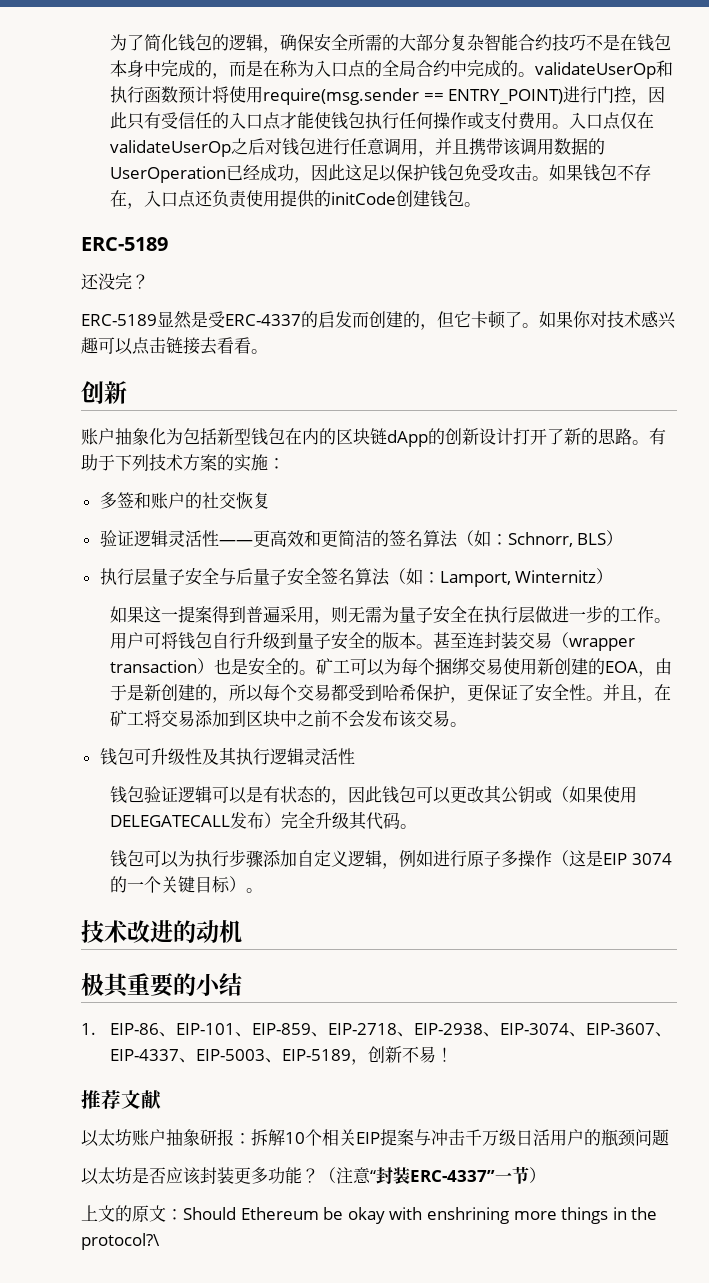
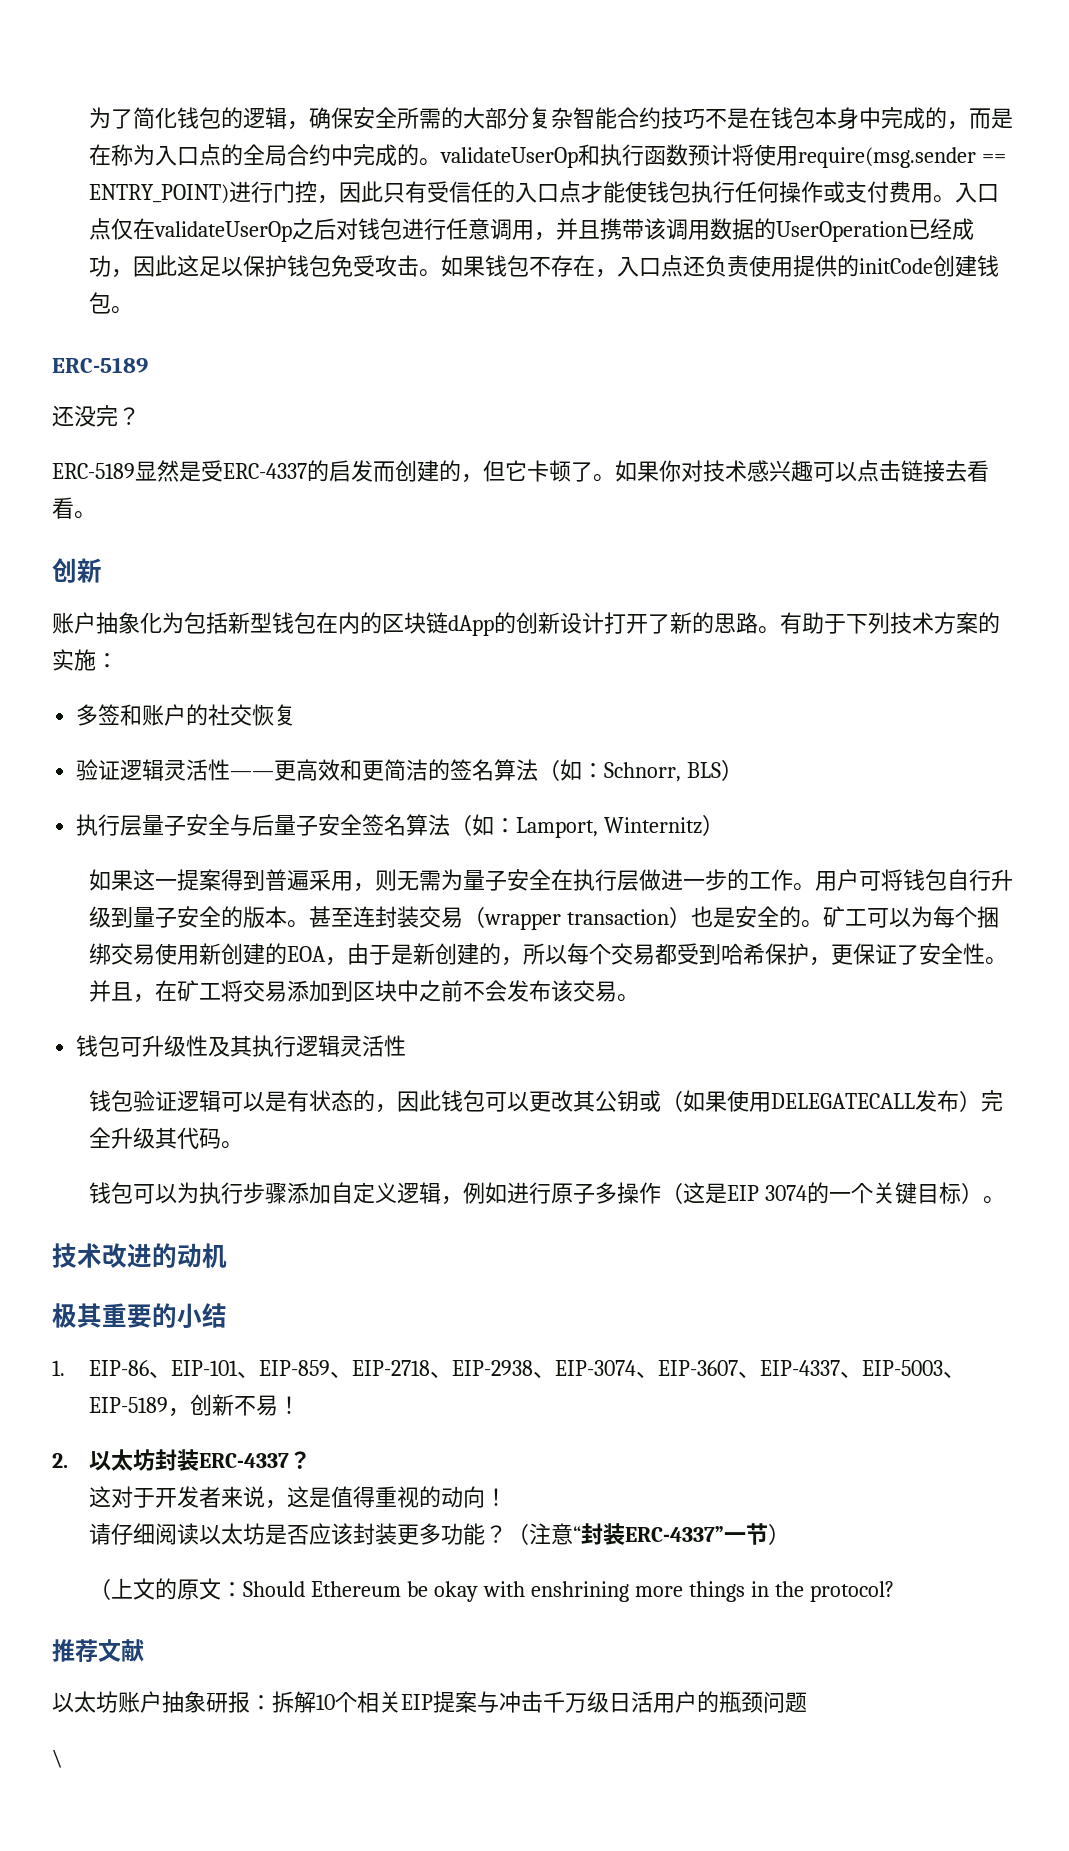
+ 2.以太坊封装ERC-4337？
+ 这对于开发者来说，这是值得重视的动向！
+ 请仔细阅读以太坊是否应该封装更多功能？（注意“封装ERC-4337”一节）
+ （上文的原文：Should Ethereum be okay with enshrining more things in the protocol?
- 以太坊是否应该封装更多功能？（注意“封装ERC-4337”一节）
- 上文的原文：Should Ethereum be okay with enshrining more things in the protocol?\
+ \

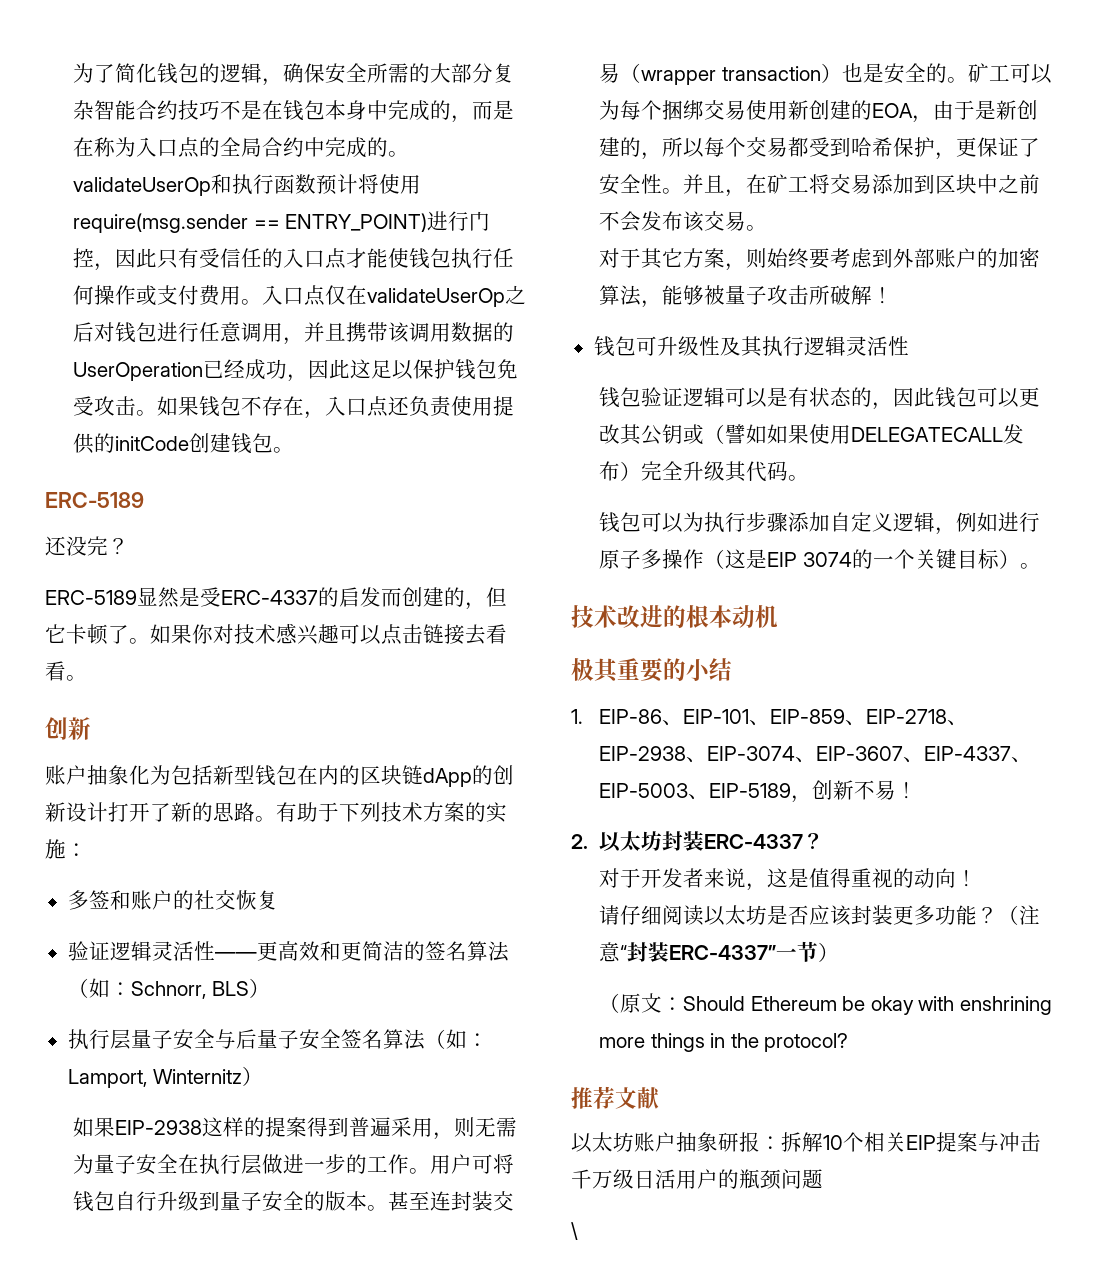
- 如果这一提案得到普遍采用，则无需为量子安全在执行层做进一步的工作。
+ 如果EIP-2938这样的提案得到普遍采用，则无需为量子安全在执行层做进一步的工作。
+ 对于其它方案，则始终要考虑到外部账户的加密算法，能够被量子攻击所破解！
- 钱包验证逻辑可以是有状态的，因此钱包可以更改其公钥或（如果使用DELEGATECALL发布）完全升级其代码。
+ 钱包验证逻辑可以是有状态的，因此钱包可以更改其公钥或（譬如如果使用DELEGATECALL发布）完全升级其代码。
- 技术改进的动机
+ 技术改进的根本动机
- 这对于开发者来说，这是值得重视的动向！
+ 对于开发者来说，这是值得重视的动向！
- （上文的原文：Should Ethereum be okay with enshrining more things in the protocol?
+ （原文：Should Ethereum be okay with enshrining more things in the protocol?

